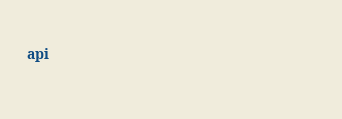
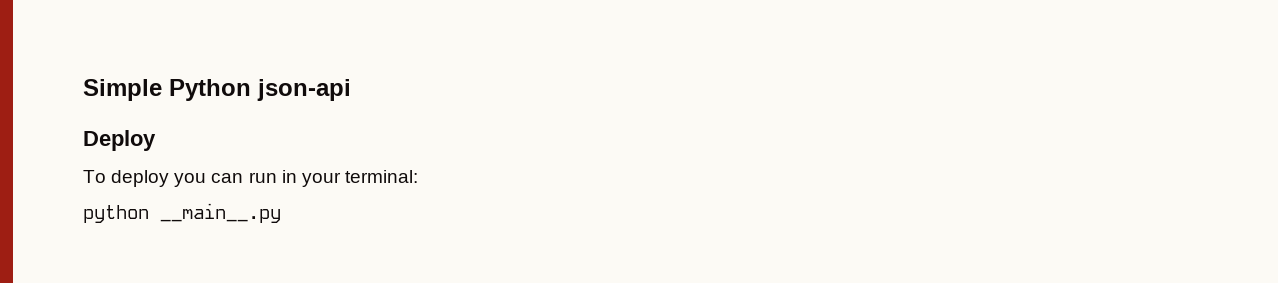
- api
+ Simple Python json-api
+ Deploy
+ To deploy you can run in your terminal:
+ python __main__.py

